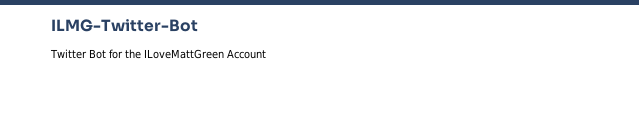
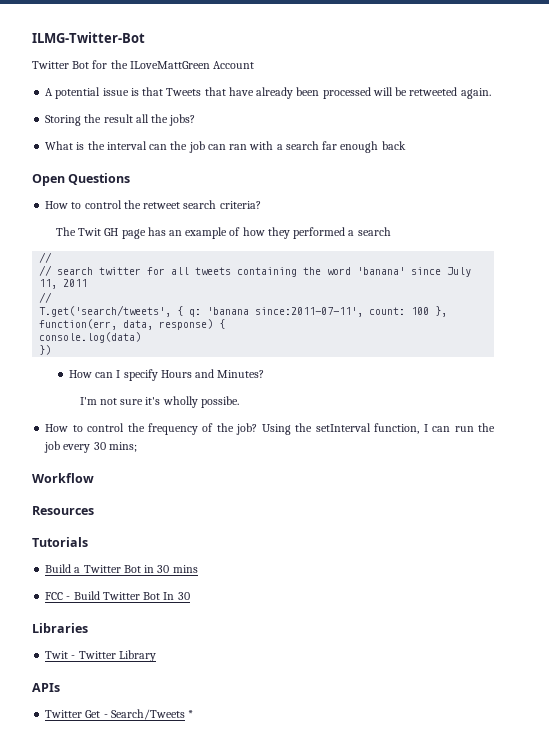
+ A potential issue is that Tweets that have already been processed will be retweeted again.
+ Storing the result all the jobs?
+ What is the interval can the job can ran with a search far enough back
+ Open Questions
+ How to control the retweet search criteria?
+ The Twit GH page has an example of how they performed a search
+ //
+ // search twitter for all tweets containing the word 'banana' since July 11, 2011
+ //
+ T.get('search/tweets', { q: 'banana since:2011-07-11', count: 100 }, function(err, data, response) {
+ console.log(data)
+ })
+ How can I specify Hours and Minutes?
+ I'm not sure it's wholly possibe.
+ How to control the frequency of the job? Using the setInterval function, I can run the job every 30 mins;
+ Workflow
+ Resources
+ Tutorials
+ Build a Twitter Bot in 30 mins
+ FCC - Build Twitter Bot In 30
+ Libraries
+ Twit - Twitter Library
+ APIs
+ Twitter Get - Search/Tweets *

